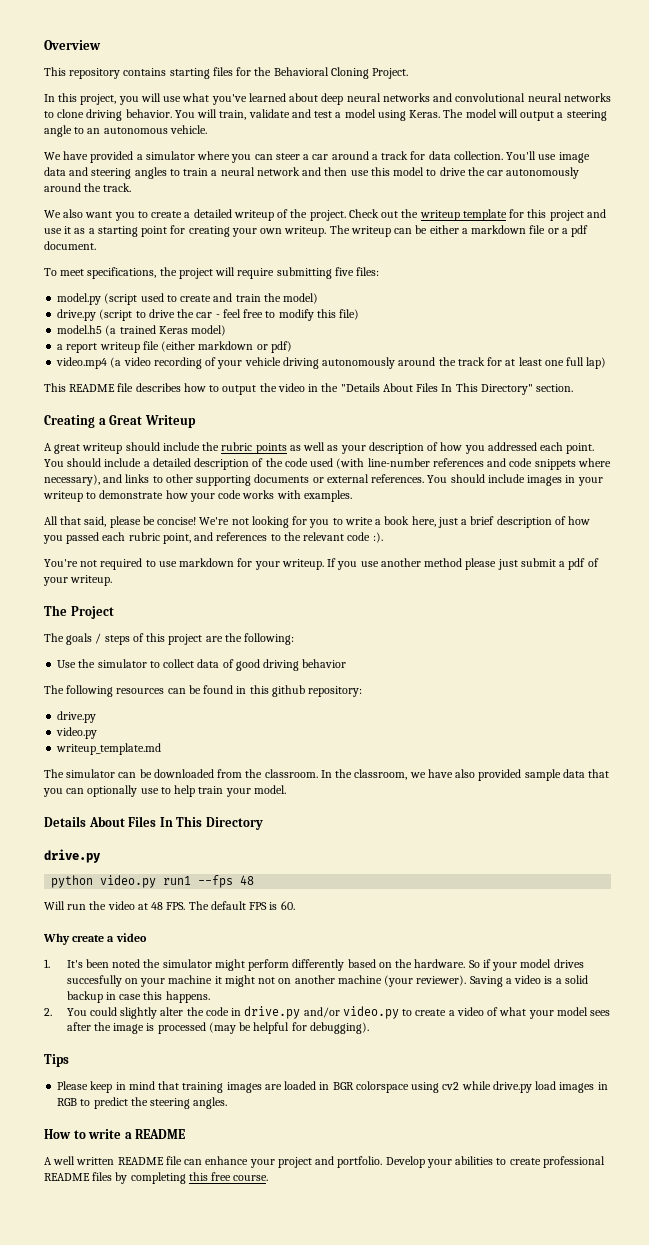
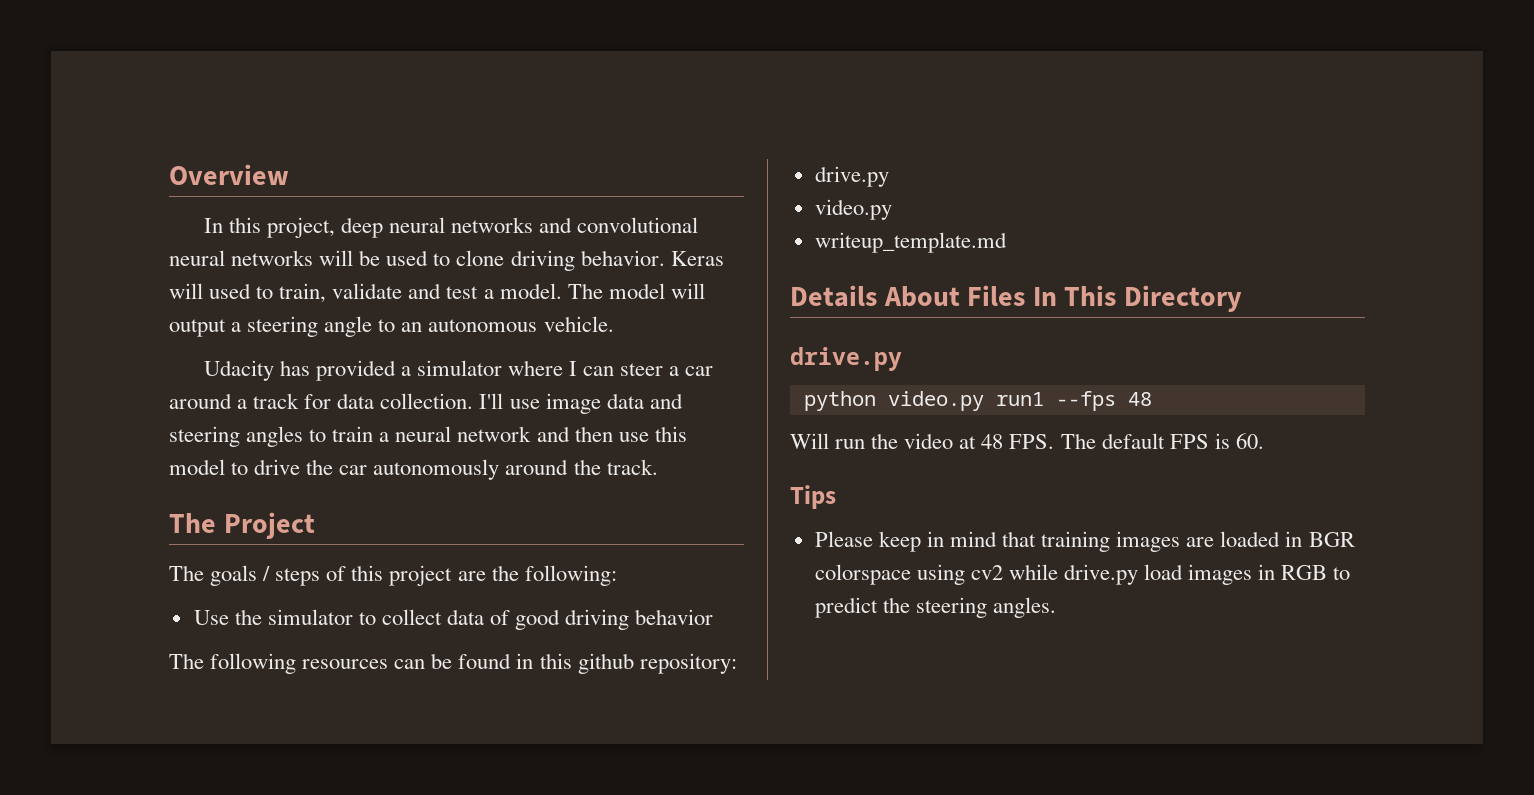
- This repository contains starting files for the Behavioral Cloning Project.
- In this project, you will use what you've learned about deep neural networks and convolutional neural networks to clone driving behavior.
+ In this project, deep neural networks and convolutional neural networks will be used to clone driving behavior.
- You will train, validate and test a model using Keras.
+ Keras will used to train, validate and test a model.
- We have provided a simulator where you can steer a car around a track for data collection.
+ Udacity has provided a simulator where I can steer a car around a track for data collection.
- You'll use image data and steering angles to train a neural network and then use this model to drive the car autonomously around the track.
+ I'll use image data and steering angles to train a neural network and then use this model to drive the car autonomously around the track.
- We also want you to create a detailed writeup of the project. Check out the writeup template for this project and use it as a starting point for creating your own writeup. The writeup can be either a markdown file or a pdf document.
- To meet specifications, the project will require submitting five files:
- model.py (script used to create and train the model)
- drive.py (script to drive the car - feel free to modify this file)
- model.h5 (a trained Keras model)
- a report writeup file (either markdown or pdf)
- video.mp4 (a video recording of your vehicle driving autonomously around the track for at least one full lap)
- This README file describes how to output the video in the "Details About Files In This Directory" section.
- Creating a Great Writeup
- A great writeup should include the rubric points as well as your description of how you addressed each point. You should include a detailed description of the code used (with line-number references and code snippets where necessary), and links to other supporting documents or external references. You should include images in your writeup to demonstrate how your code works with examples.
- All that said, please be concise! We're not looking for you to write a book here, just a brief description of how you passed each rubric point, and references to the relevant code :).
- You're not required to use markdown for your writeup. If you use another method please just submit a pdf of your writeup.
- The simulator can be downloaded from the classroom. In the classroom, we have also provided sample data that you can optionally use to help train your model.
- Why create a video
- 1. It's been noted the simulator might perform differently based on the hardware. So if your model drives succesfully on your machine it might not on another machine (your reviewer). Saving a video is a solid backup in case this happens.
- 2. You could slightly alter the code in drive.py and/or video.py to create a video of what your model sees after the image is processed (may be helpful for debugging).
- How to write a README
- A well written README file can enhance your project and portfolio. Develop your abilities to create professional README files by completing this free course.

